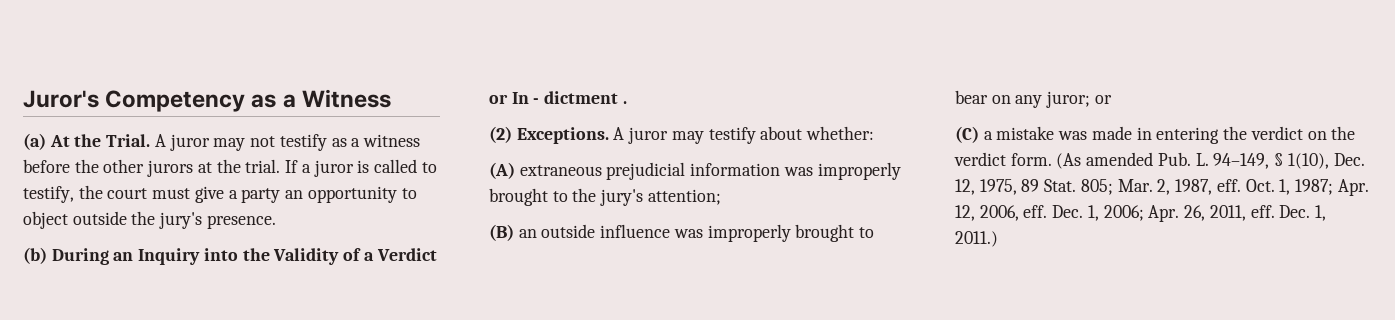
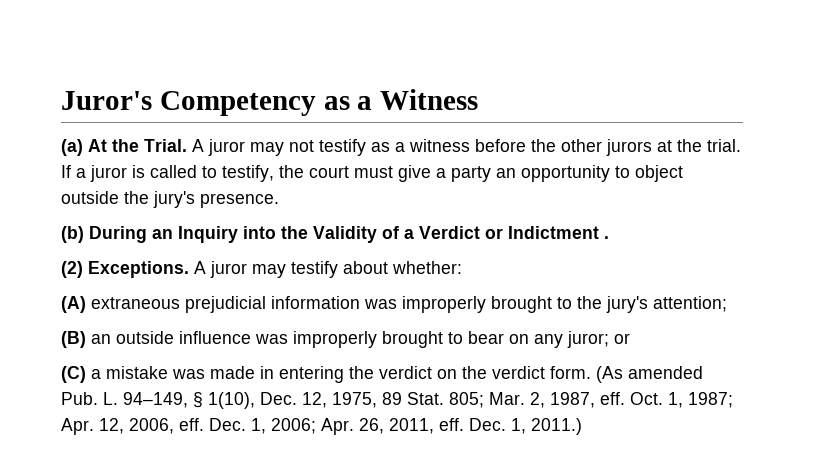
- (b) During an Inquiry into the Validity of a Verdict or In - dictment .
+ (b) During an Inquiry into the Validity of a Verdict or Indictment .

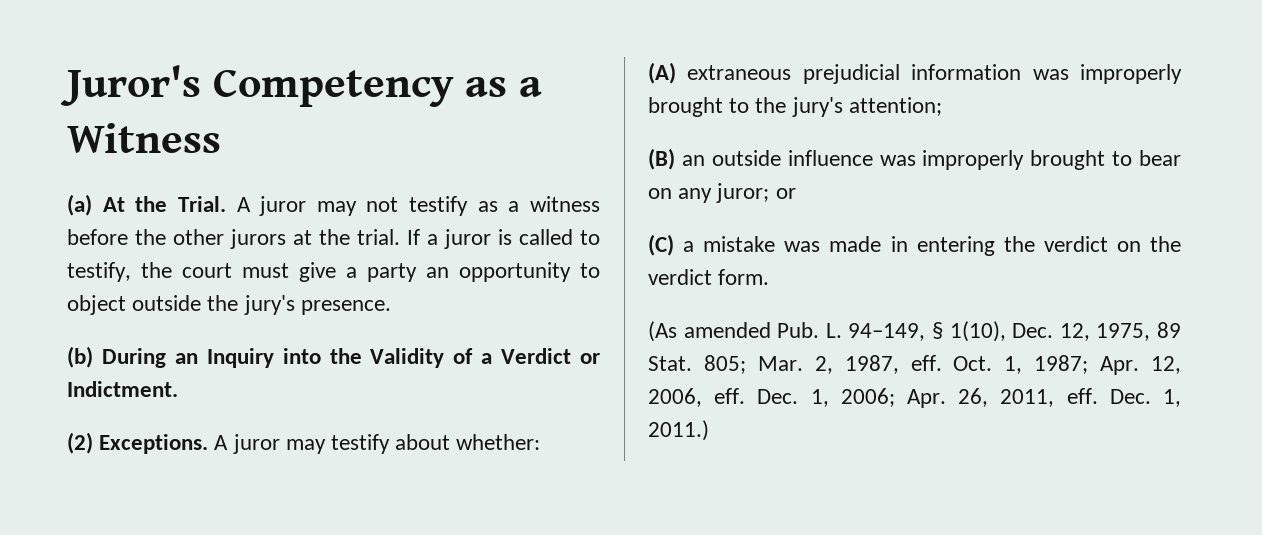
- (b) During an Inquiry into the Validity of a Verdict or Indictment .
+ (b) During an Inquiry into the Validity of a Verdict or Indictment.
- (C) a mistake was made in entering the verdict on the verdict form. (As amended Pub. L. 94–149, § 1(10), Dec. 12, 1975, 89 Stat.
+ (C) a mistake was made in entering the verdict on the verdict form.
+ (As amended Pub. L. 94–149, § 1(10), Dec. 12, 1975, 89 Stat.

